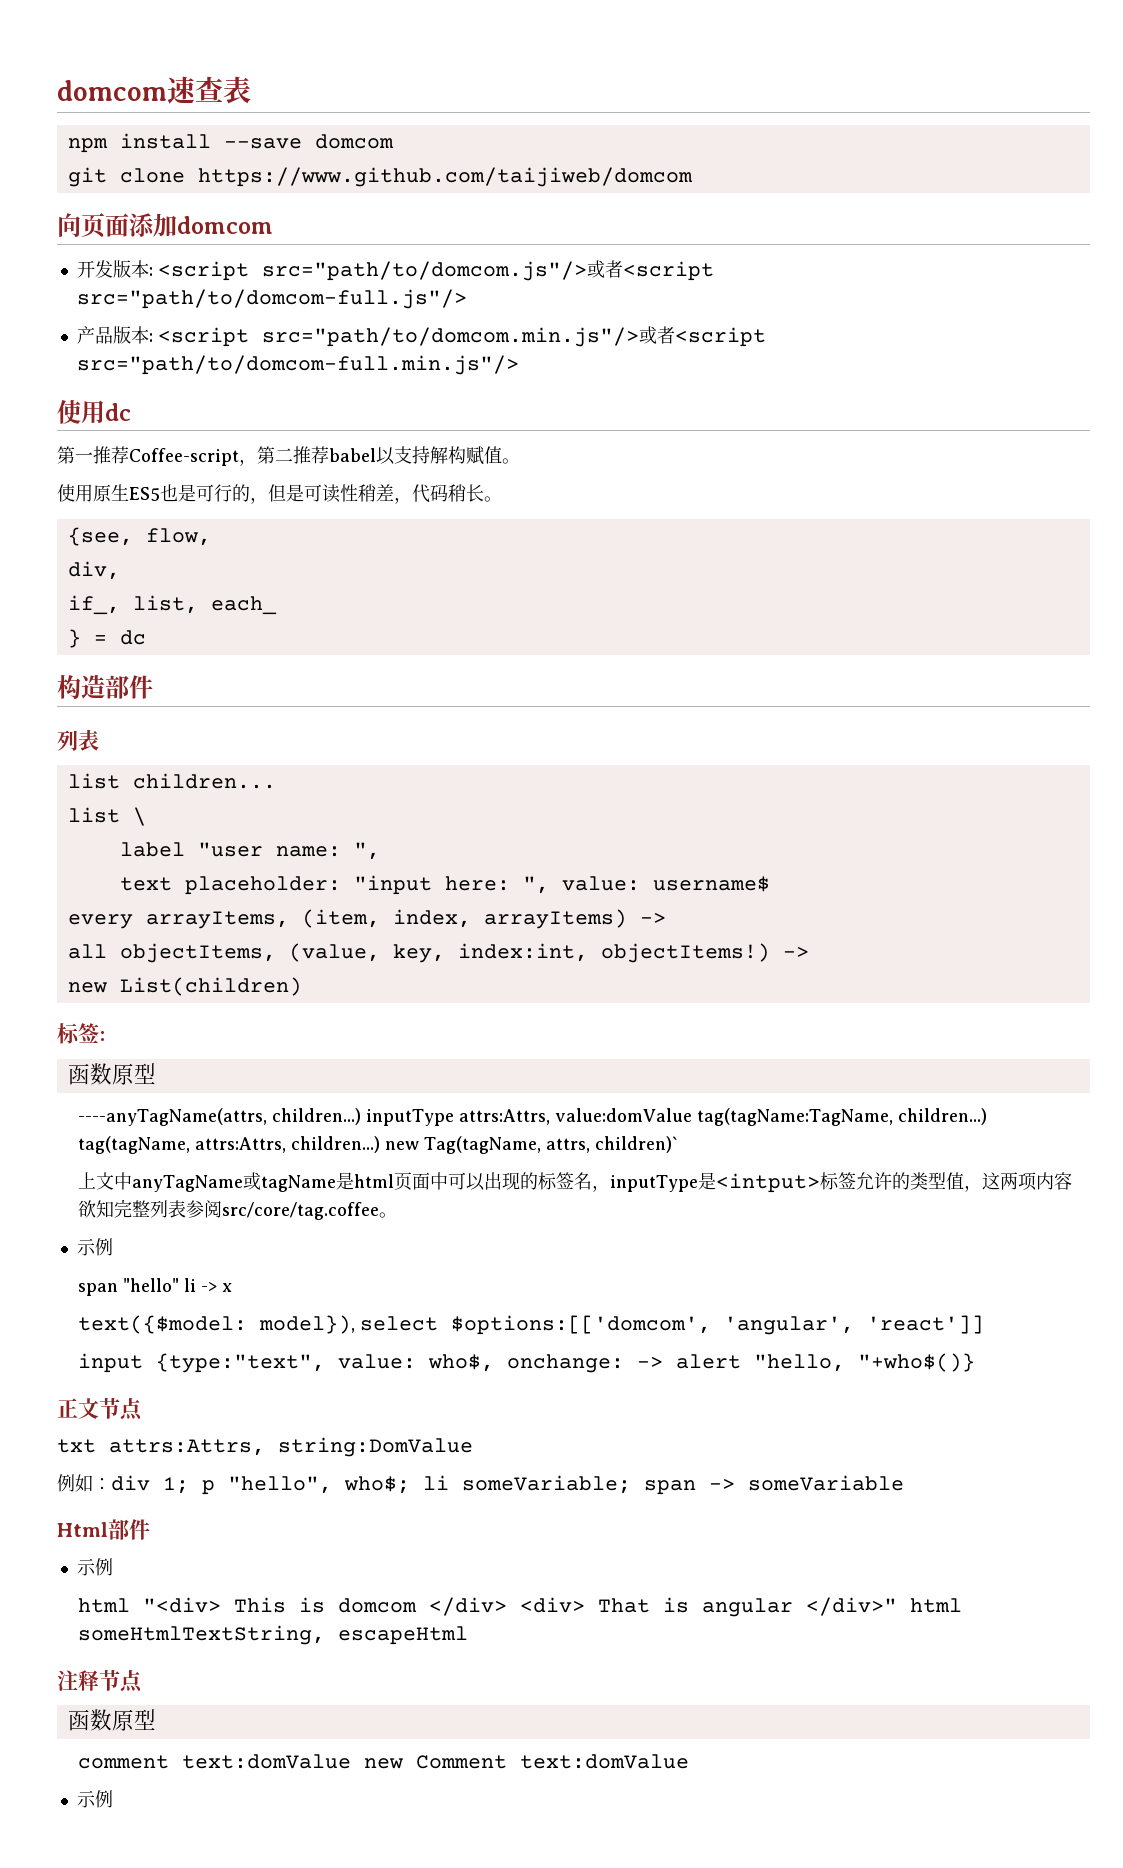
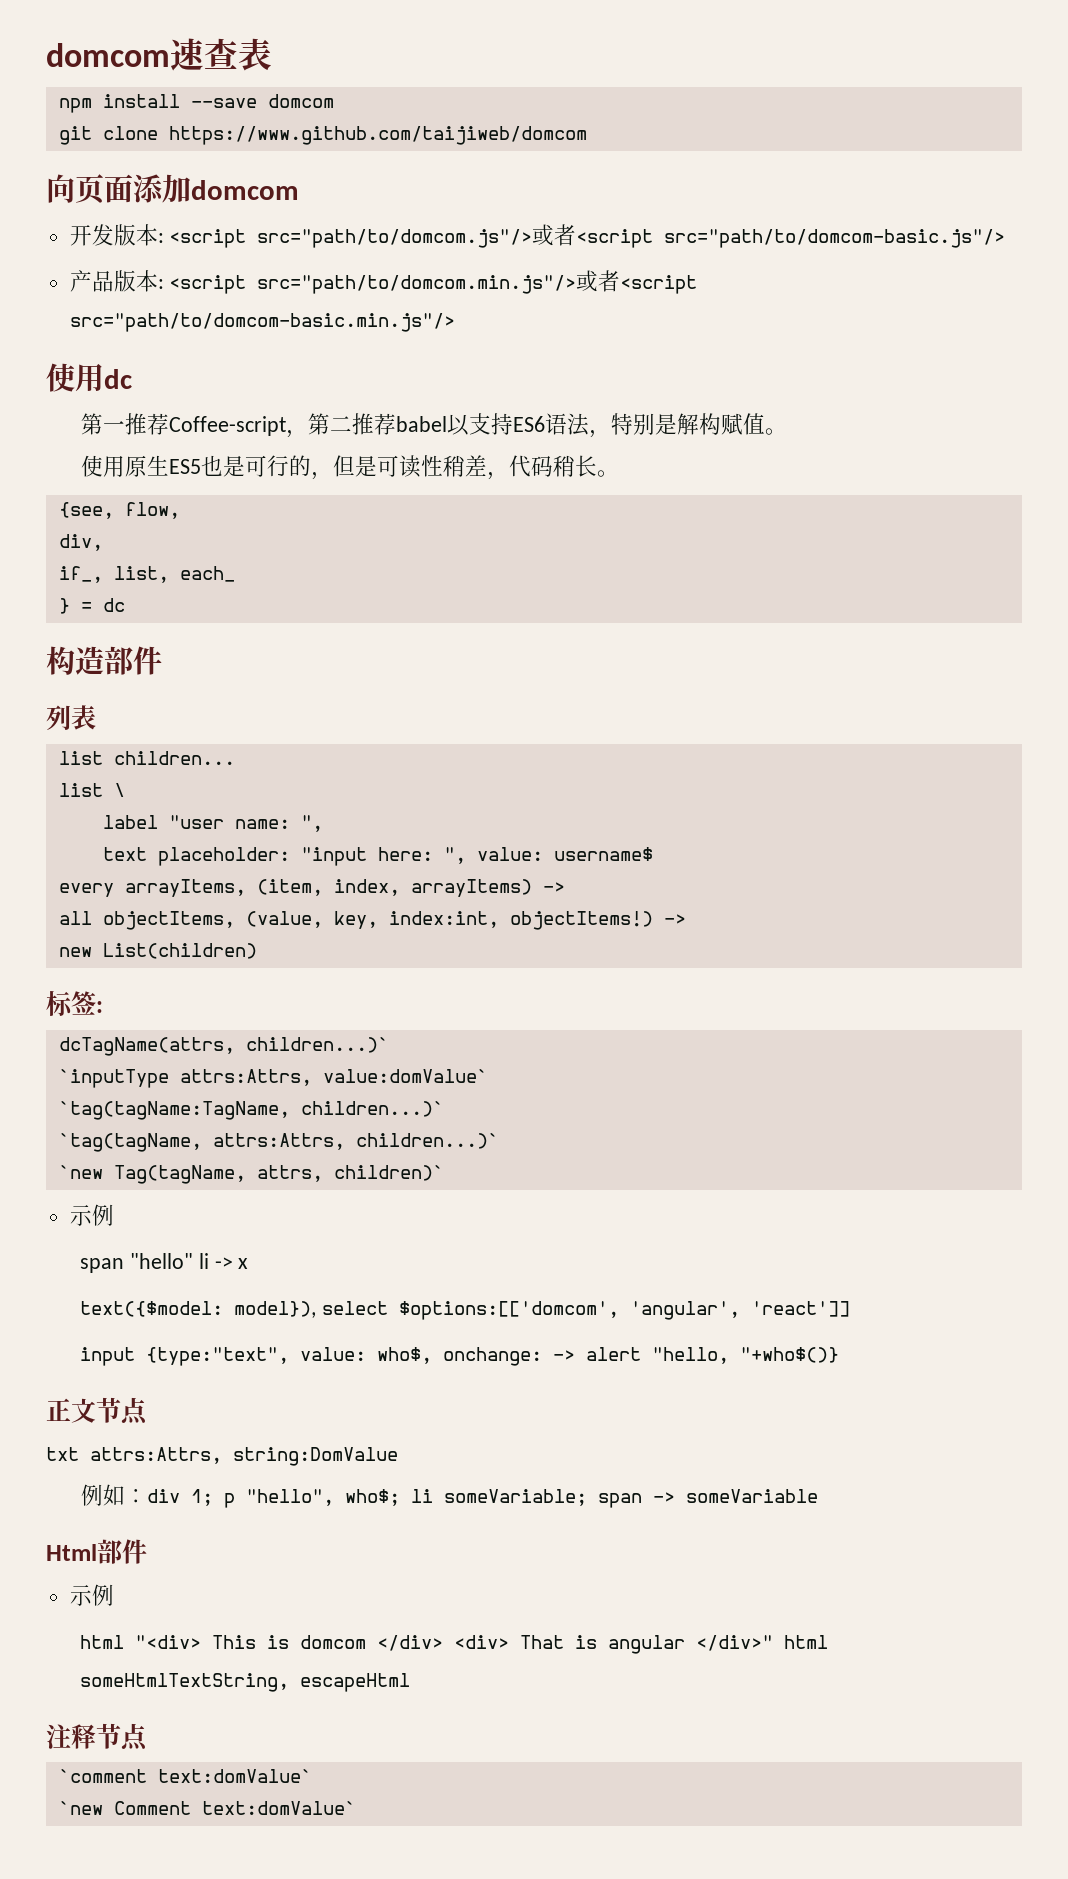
- 开发版本: <script src="path/to/domcom.js"/>或者<script src="path/to/domcom-full.js"/>
+ 开发版本: <script src="path/to/domcom.js"/>或者<script src="path/to/domcom-basic.js"/>
- 产品版本: <script src="path/to/domcom.min.js"/>或者<script src="path/to/domcom-full.min.js"/>
+ 产品版本: <script src="path/to/domcom.min.js"/>或者<script src="path/to/domcom-basic.min.js"/>
- 第一推荐Coffee-script，第二推荐babel以支持解构赋值。
+ 第一推荐Coffee-script，第二推荐babel以支持ES6语法，特别是解构赋值。
  标签:
- 函数原型
- ----anyTagName(attrs, children...) inputType attrs:Attrs, value:domValue tag(tagName:TagName, children...) tag(tagName, attrs:Attrs, children...) new Tag(tagName, attrs, children)`
- 上文中anyTagName或tagName是html页面中可以出现的标签名，inputType是<intput>标签允许的类型值，这两项内容欲知完整列表参阅src/core/tag.coffee。
+ dcTagName(attrs, children...)`
+ `inputType attrs:Attrs, value:domValue`
+ `tag(tagName:TagName, children...)`
+ `tag(tagName, attrs:Attrs, children...)`
+ `new Tag(tagName, attrs, children)`
  注释节点
- 函数原型
- comment text:domValue new Comment text:domValue
- 示例
+ `comment text:domValue`
+ `new Comment text:domValue`

